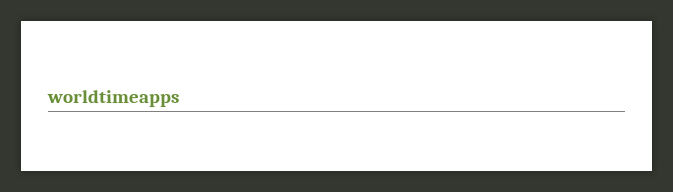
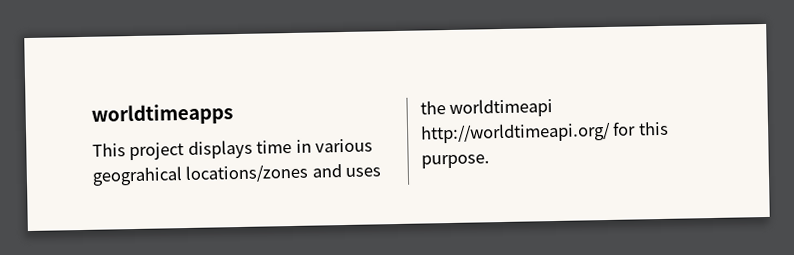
+ This project displays time in various geograhical locations/zones and uses the worldtimeapi http://worldtimeapi.org/ for this purpose.

